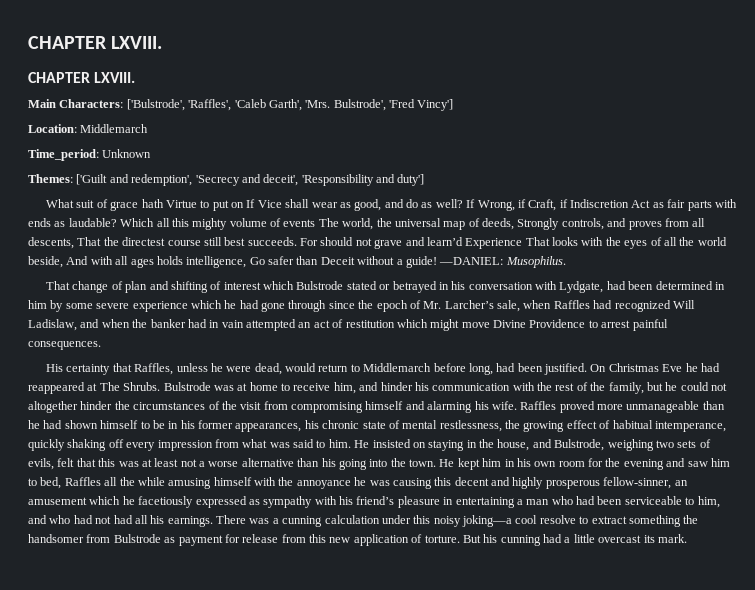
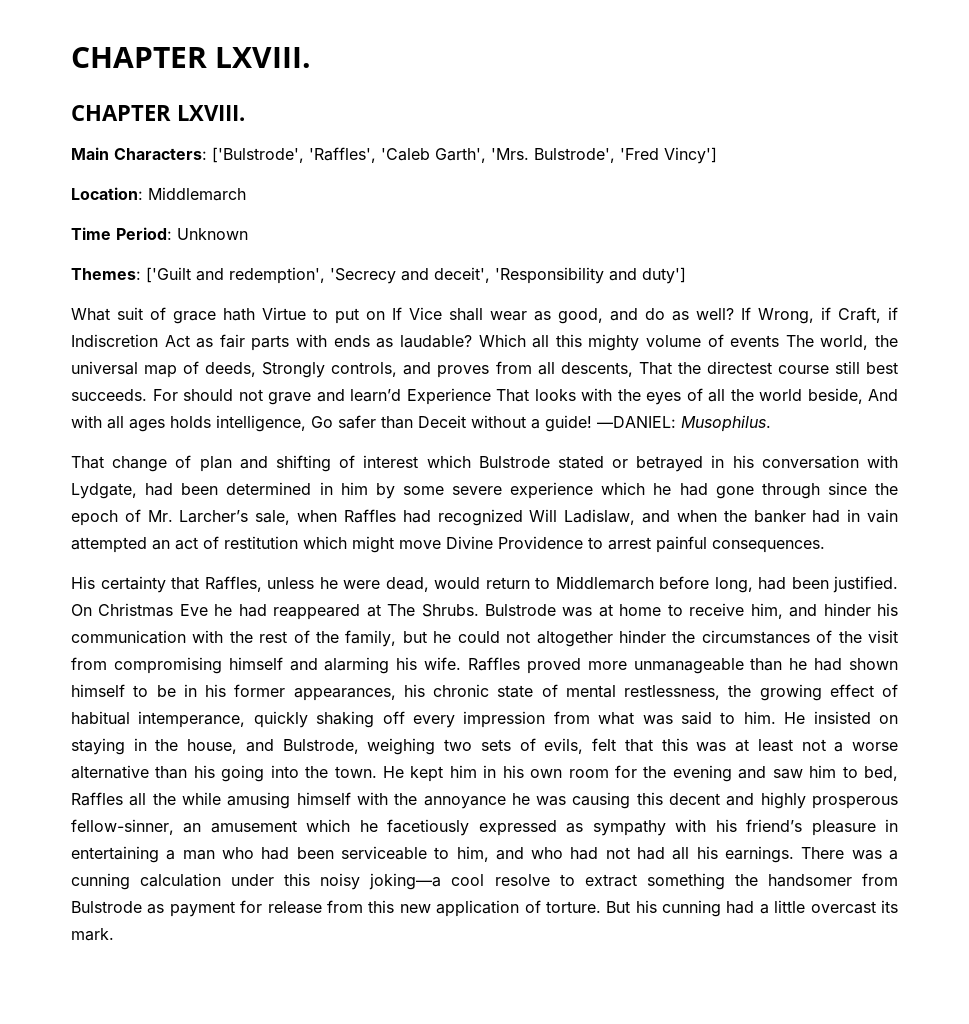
- Time_period: Unknown
+ Time Period: Unknown

